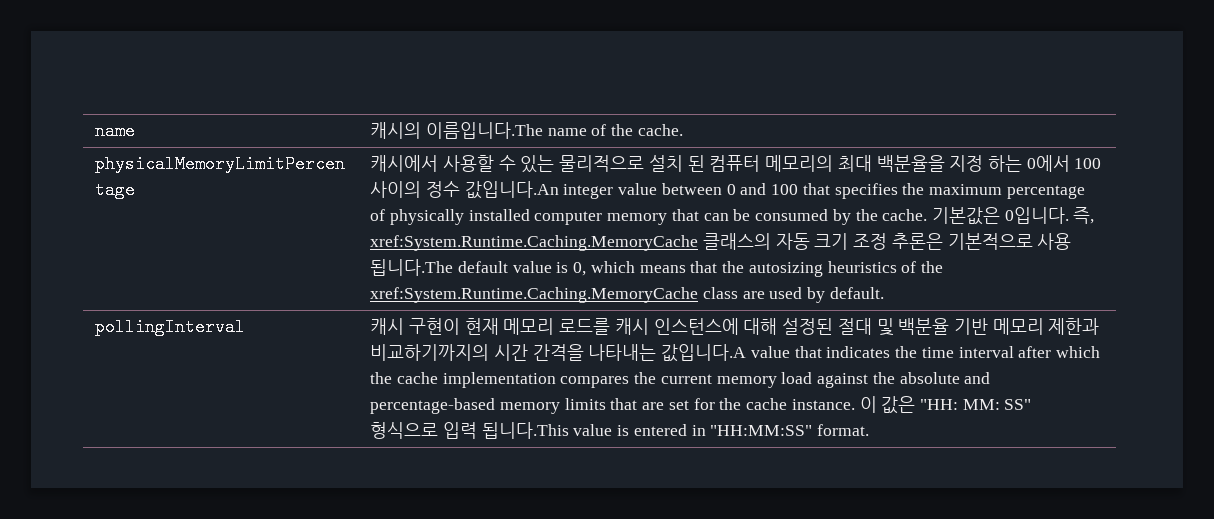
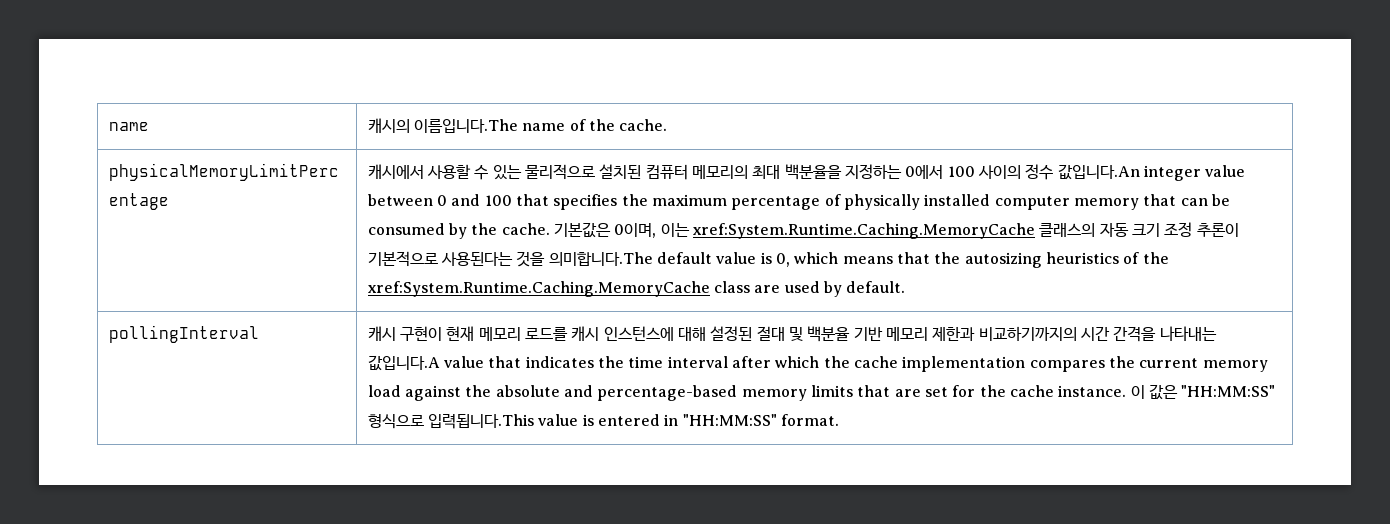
- 캐시에서 사용할 수 있는 물리적으로 설치 된 컴퓨터 메모리의 최대 백분율을 지정 하는 0에서 100 사이의 정수 값입니다.An integer value between 0 and 100 that specifies the maximum percentage of physically installed computer memory that can be consumed by the cache.
+ 캐시에서 사용할 수 있는 물리적으로 설치된 컴퓨터 메모리의 최대 백분율을 지정하는 0에서 100 사이의 정수 값입니다.An integer value between 0 and 100 that specifies the maximum percentage of physically installed computer memory that can be consumed by the cache.
- 기본값은 0입니다. 즉, xref:System.Runtime.Caching.MemoryCache 클래스의 자동 크기 조정 추론은 기본적으로 사용 됩니다.The default value is 0, which means that the autosizing heuristics of the xref:System.Runtime.Caching.MemoryCache class are used by default.
+ 기본값은 0이며, 이는 xref:System.Runtime.Caching.MemoryCache 클래스의 자동 크기 조정 추론이 기본적으로 사용된다는 것을 의미합니다.The default value is 0, which means that the autosizing heuristics of the xref:System.Runtime.Caching.MemoryCache class are used by default.
- 이 값은 "HH: MM: SS" 형식으로 입력 됩니다.This value is entered in "HH:MM:SS" format.
+ 이 값은 "HH:MM:SS" 형식으로 입력됩니다.This value is entered in "HH:MM:SS" format.

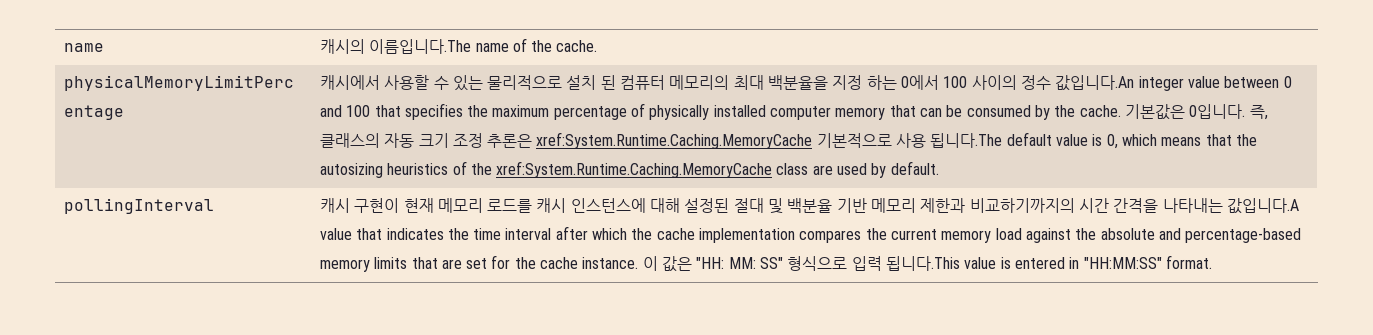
- 캐시에서 사용할 수 있는 물리적으로 설치된 컴퓨터 메모리의 최대 백분율을 지정하는 0에서 100 사이의 정수 값입니다.An integer value between 0 and 100 that specifies the maximum percentage of physically installed computer memory that can be consumed by the cache.
+ 캐시에서 사용할 수 있는 물리적으로 설치 된 컴퓨터 메모리의 최대 백분율을 지정 하는 0에서 100 사이의 정수 값입니다.An integer value between 0 and 100 that specifies the maximum percentage of physically installed computer memory that can be consumed by the cache.
- 기본값은 0이며, 이는 xref:System.Runtime.Caching.MemoryCache 클래스의 자동 크기 조정 추론이 기본적으로 사용된다는 것을 의미합니다.The default value is 0, which means that the autosizing heuristics of the xref:System.Runtime.Caching.MemoryCache class are used by default.
+ 기본값은 0입니다. 즉, 클래스의 자동 크기 조정 추론은 xref:System.Runtime.Caching.MemoryCache 기본적으로 사용 됩니다.The default value is 0, which means that the autosizing heuristics of the xref:System.Runtime.Caching.MemoryCache class are used by default.
- 이 값은 "HH:MM:SS" 형식으로 입력됩니다.This value is entered in "HH:MM:SS" format.
+ 이 값은 "HH: MM: SS" 형식으로 입력 됩니다.This value is entered in "HH:MM:SS" format.

